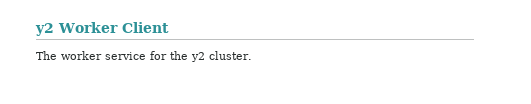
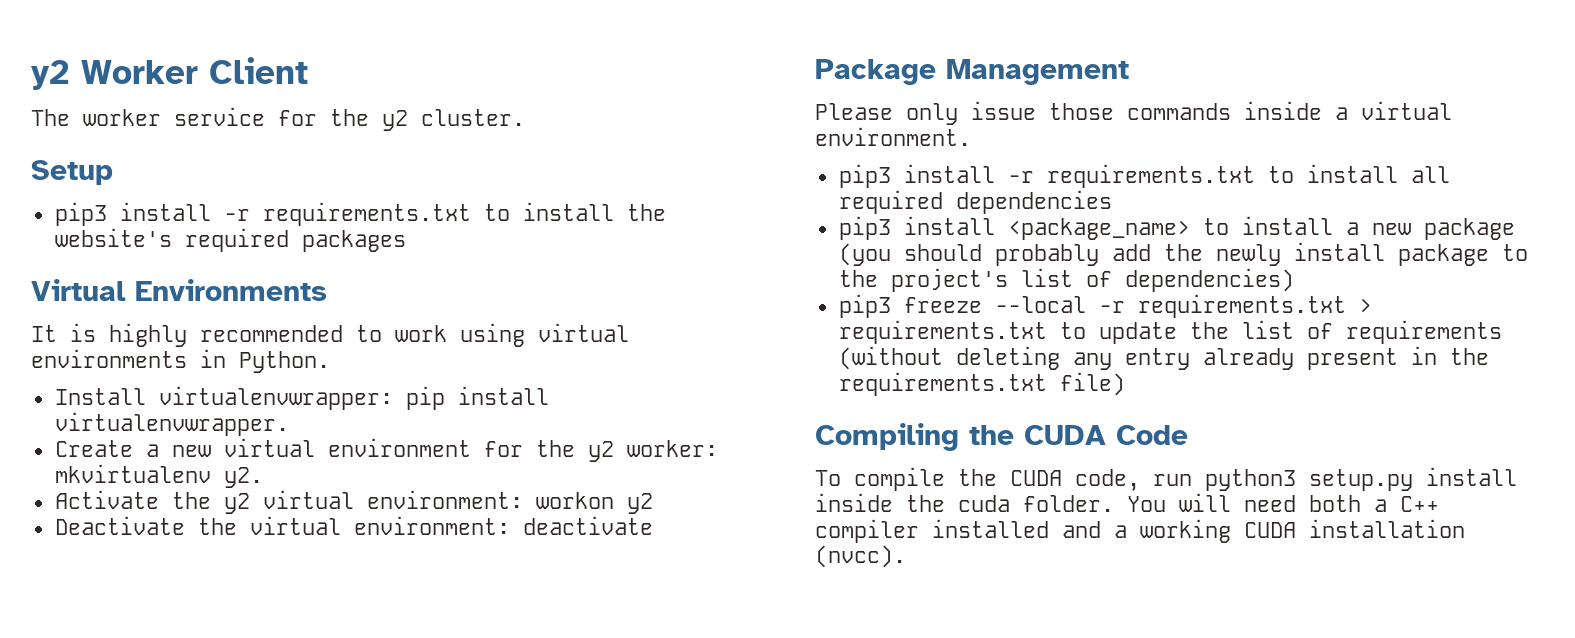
+ Setup
+ pip3 install -r requirements.txt to install the website's required packages
+ Virtual Environments
+ It is highly recommended to work using virtual environments in Python.
+ Install virtualenvwrapper: pip install virtualenvwrapper.
+ Create a new virtual environment for the y2 worker: mkvirtualenv y2.
+ Activate the y2 virtual environment: workon y2
+ Deactivate the virtual environment: deactivate
+ Package Management
+ Please only issue those commands inside a virtual environment.
+ pip3 install -r requirements.txt to install all required dependencies
+ pip3 install <package_name> to install a new package (you should probably add the newly install package to the project's list of dependencies)
+ pip3 freeze --local -r requirements.txt > requirements.txt to update the list of requirements (without deleting any entry already present in the requirements.txt file)
+ Compiling the CUDA Code
+ To compile the CUDA code, run python3 setup.py install inside the cuda folder. You will need both a C++ compiler installed and a working CUDA installation (nvcc).

